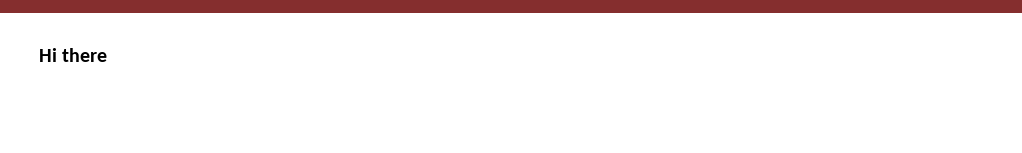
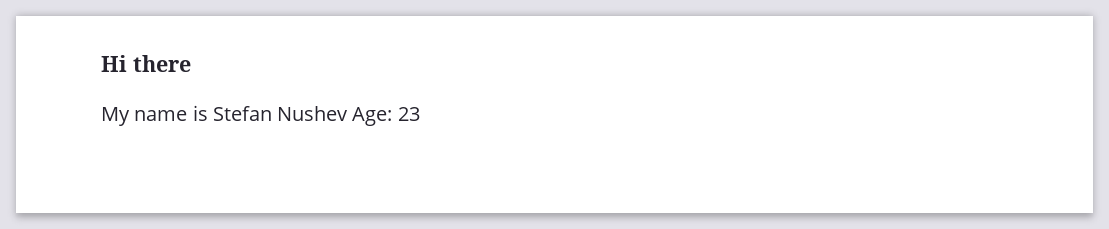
+ My name is Stefan Nushev Age: 23

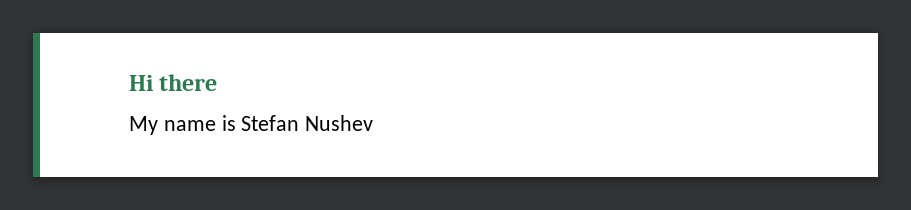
- My name is Stefan Nushev Age: 23
+ My name is Stefan Nushev

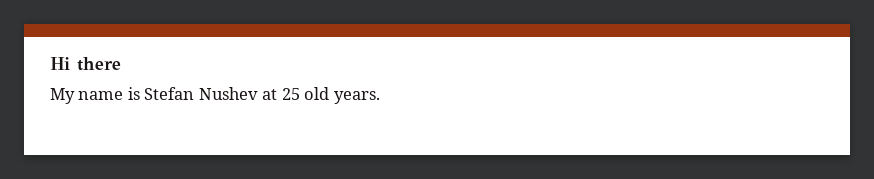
- My name is Stefan Nushev
+ My name is Stefan Nushev at 25 old years.

